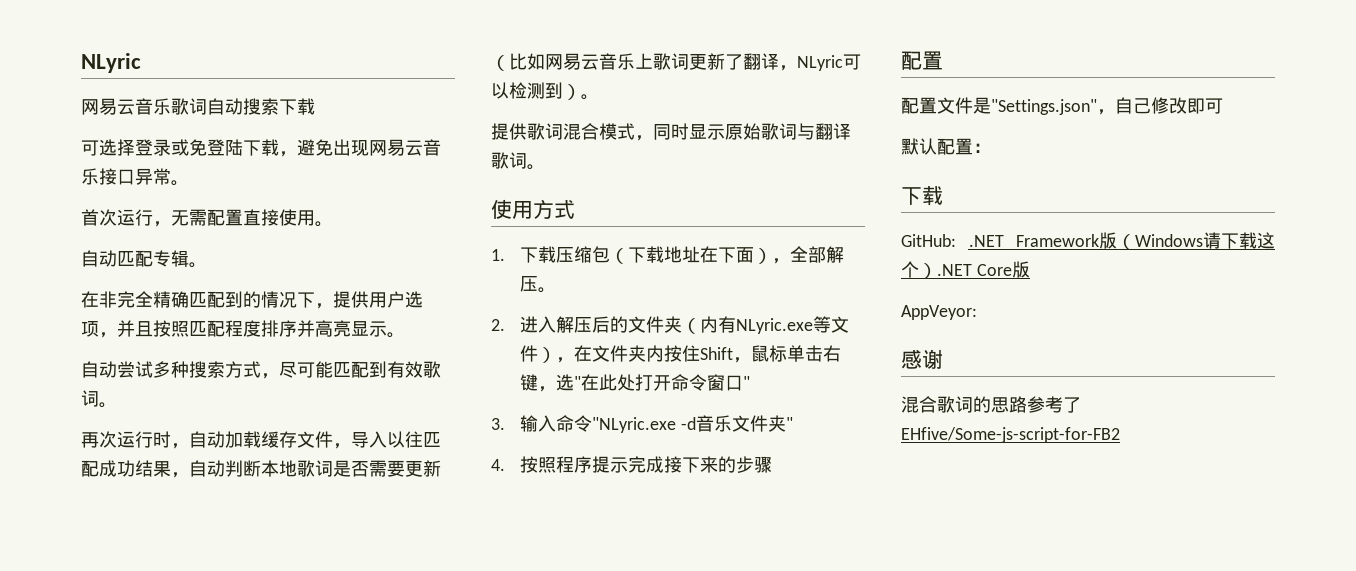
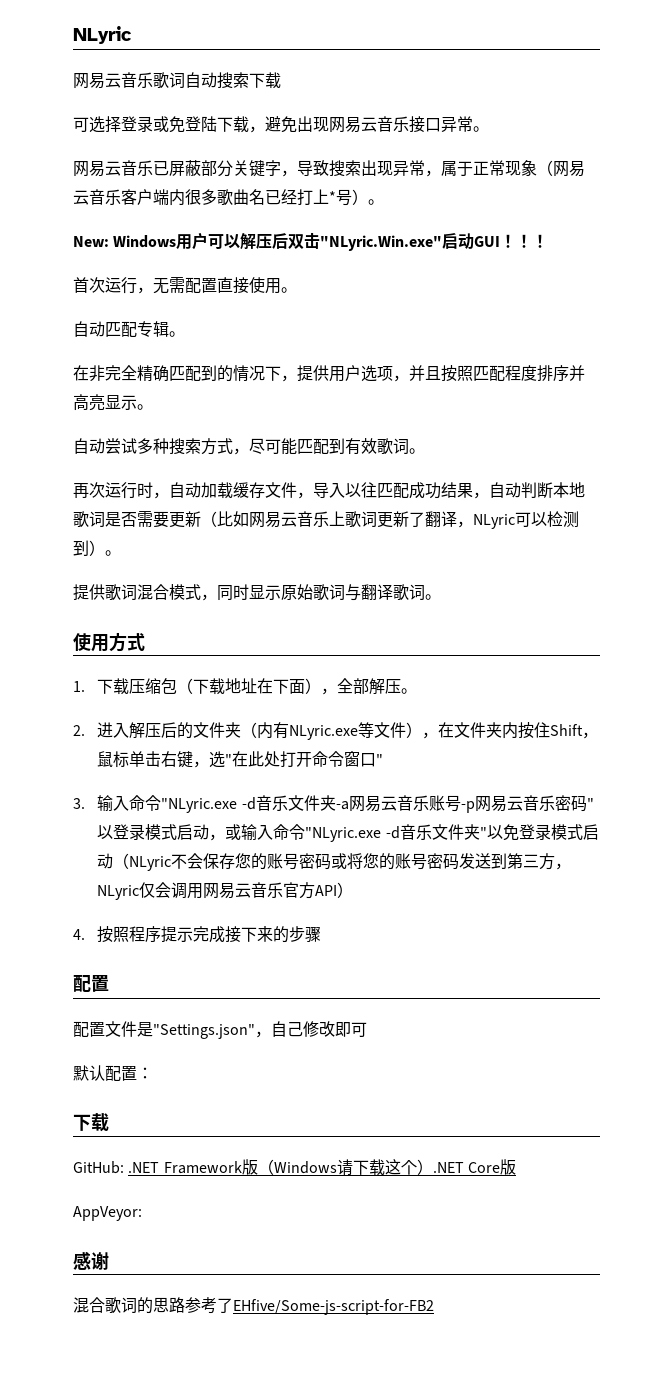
+ 网易云音乐已屏蔽部分关键字，导致搜索出现异常，属于正常现象（网易云音乐客户端内很多歌曲名已经打上*号）。
+ New: Windows用户可以解压后双击"NLyric.Win.exe"启动GUI！！！
- 3.输入命令"NLyric.exe -d音乐文件夹"
+ 3.输入命令"NLyric.exe -d音乐文件夹-a网易云音乐账号-p网易云音乐密码"以登录模式启动，或输入命令"NLyric.exe -d音乐文件夹"以免登录模式启动（NLyric不会保存您的账号密码或将您的账号密码发送到第三方，NLyric仅会调用网易云音乐官方API）

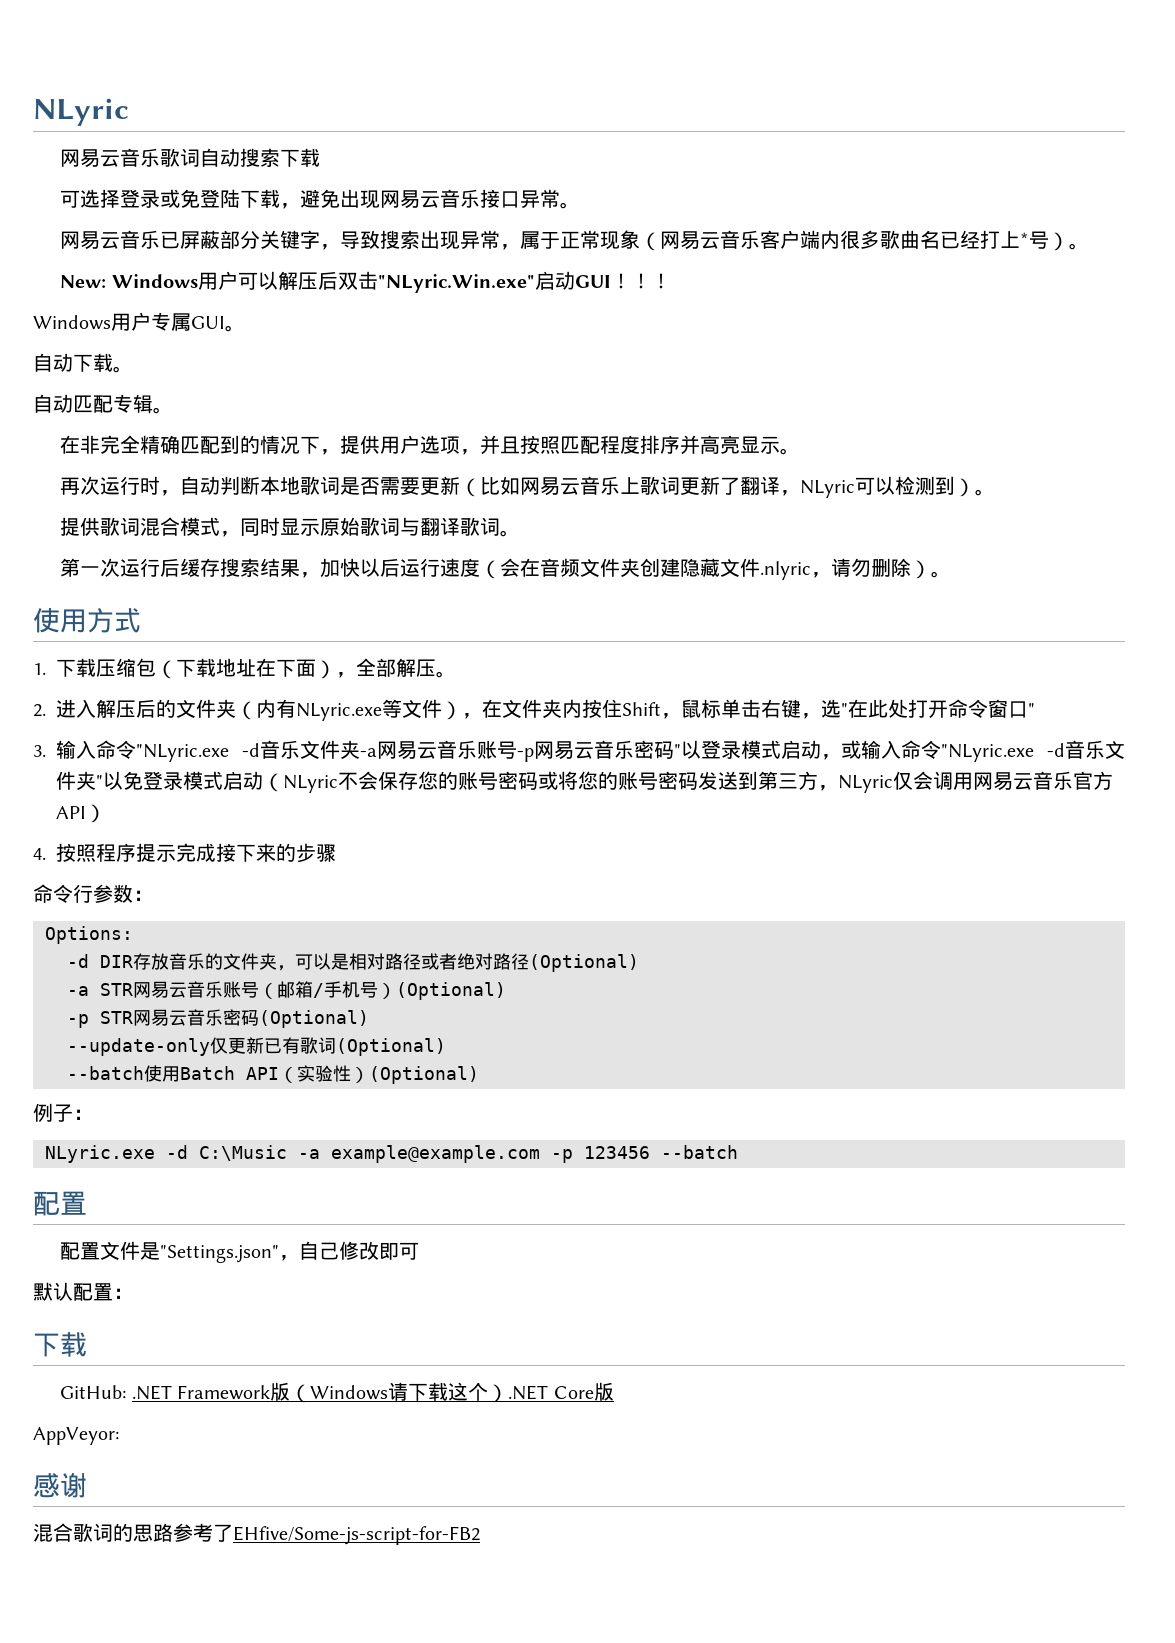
- 首次运行，无需配置直接使用。
+ Windows用户专属GUI。
+ 自动下载。
- 自动尝试多种搜索方式，尽可能匹配到有效歌词。
- 再次运行时，自动加载缓存文件，导入以往匹配成功结果，自动判断本地歌词是否需要更新（比如网易云音乐上歌词更新了翻译，NLyric可以检测到）。
+ 再次运行时，自动判断本地歌词是否需要更新（比如网易云音乐上歌词更新了翻译，NLyric可以检测到）。
+ 第一次运行后缓存搜索结果，加快以后运行速度（会在音频文件夹创建隐藏文件.nlyric，请勿删除）。
+ 命令行参数：
+ Options:
+ -d DIR存放音乐的文件夹，可以是相对路径或者绝对路径(Optional)
+ -a STR网易云音乐账号（邮箱/手机号）(Optional)
+ -p STR网易云音乐密码(Optional)
+ --update-only仅更新已有歌词(Optional)
+ --batch使用Batch API（实验性）(Optional)
+ 例子：
+ NLyric.exe -d C:\Music -a example@example.com -p 123456 --batch

